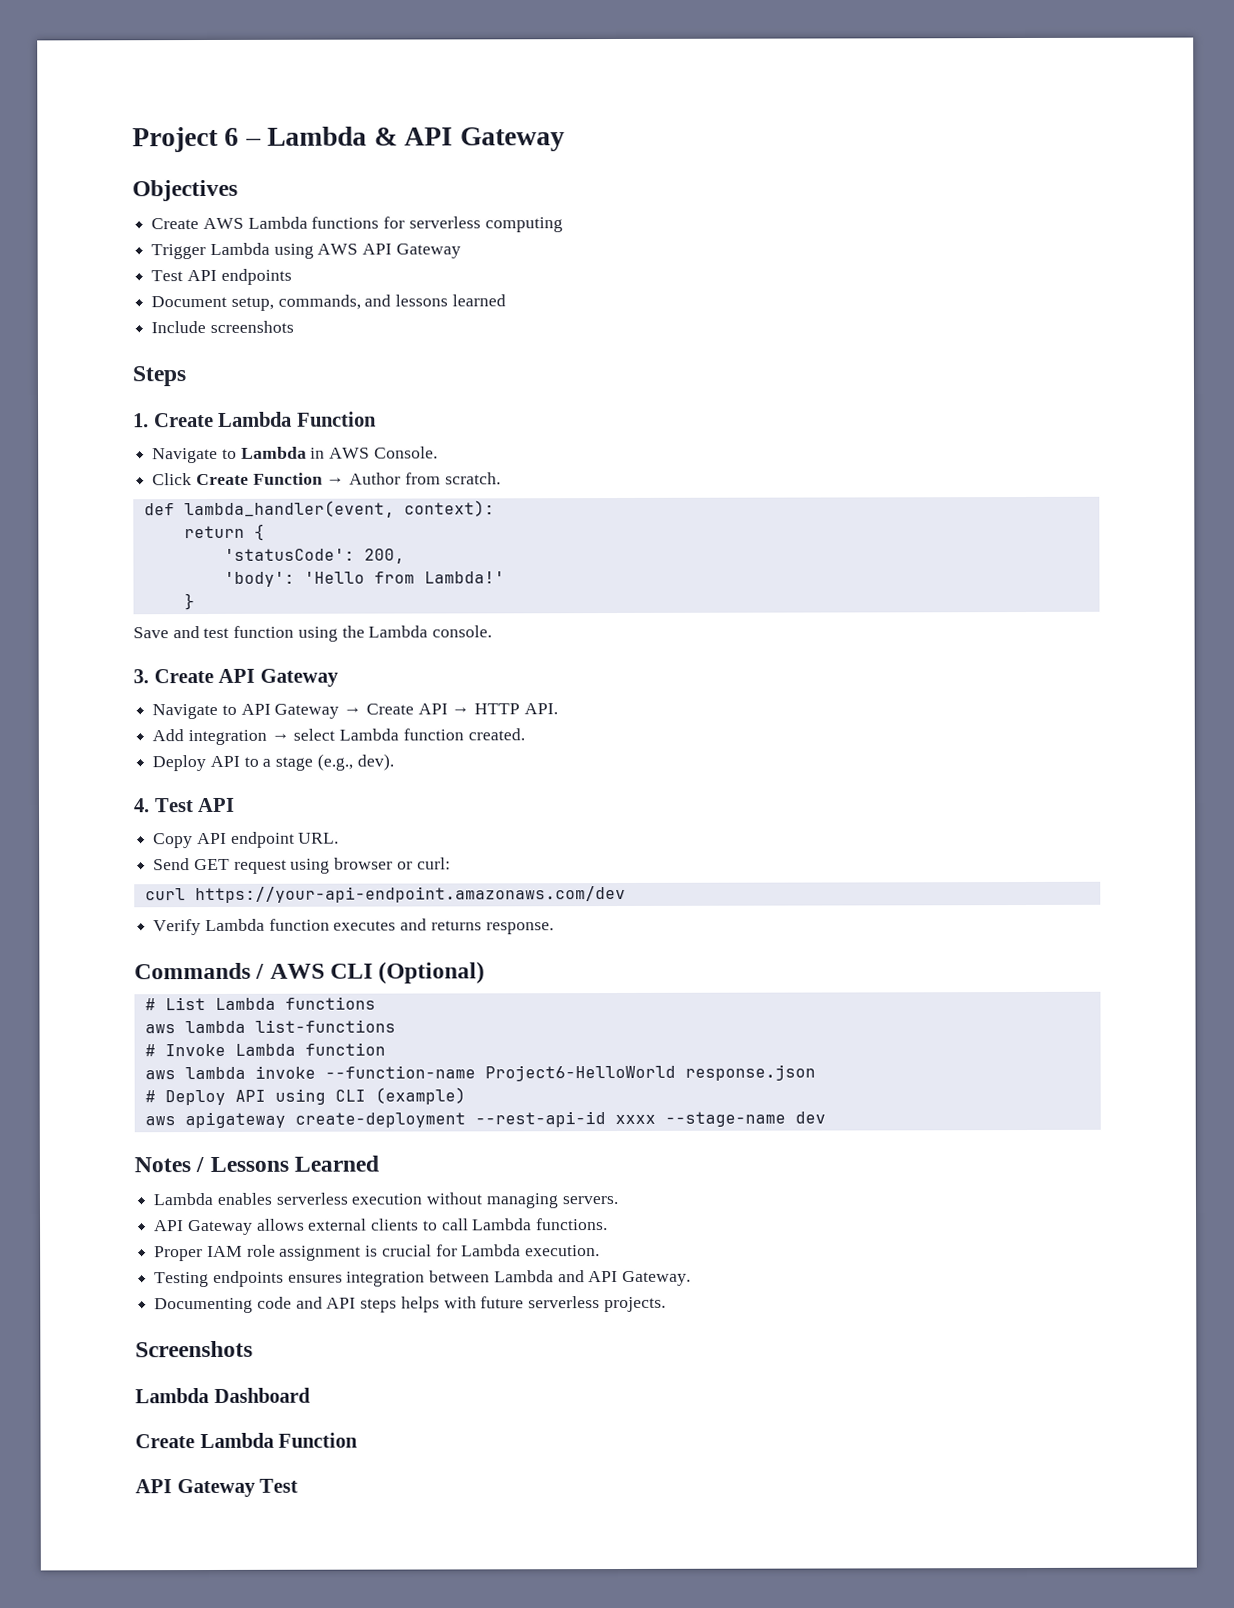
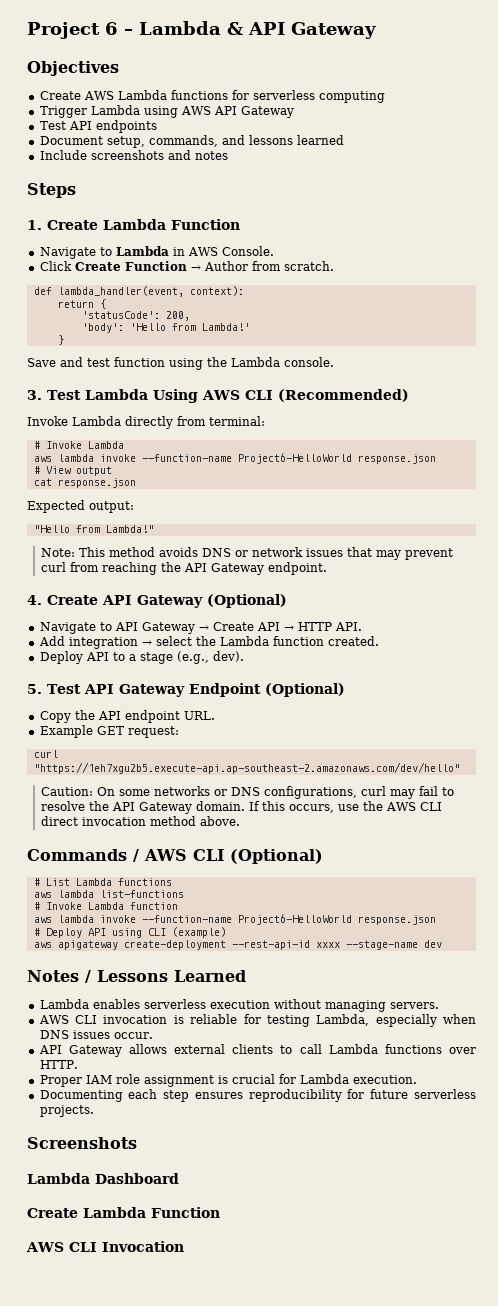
- Include screenshots
+ Include screenshots and notes
- 3. Create API Gateway
+ 3. Test Lambda Using AWS CLI (Recommended)
+ Invoke Lambda directly from terminal:
+ # Invoke Lambda
+ aws lambda invoke --function-name Project6-HelloWorld response.json
+ # View output
+ cat response.json
+ Expected output:
+ "Hello from Lambda!"
+ Note: This method avoids DNS or network issues that may prevent curl from reaching the API Gateway endpoint.
+ 4. Create API Gateway (Optional)
- Add integration → select Lambda function created.
+ Add integration → select the Lambda function created.
- 4. Test API
+ 5. Test API Gateway Endpoint (Optional)
- Copy API endpoint URL.
+ Copy the API endpoint URL.
- Send GET request using browser or curl:
- curl https://your-api-endpoint.amazonaws.com/dev
- Verify Lambda function executes and returns response.
+ Example GET request:
+ curl "https://1eh7xgu2b5.execute-api.ap-southeast-2.amazonaws.com/dev/hello"
+ Caution: On some networks or DNS configurations, curl may fail to resolve the API Gateway domain. If this occurs, use the AWS CLI direct invocation method above.
+ AWS CLI invocation is reliable for testing Lambda, especially when DNS issues occur.
- API Gateway allows external clients to call Lambda functions.
+ API Gateway allows external clients to call Lambda functions over HTTP.
- Testing endpoints ensures integration between Lambda and API Gateway.
- Documenting code and API steps helps with future serverless projects.
+ Documenting each step ensures reproducibility for future serverless projects.
- API Gateway Test
+ AWS CLI Invocation

